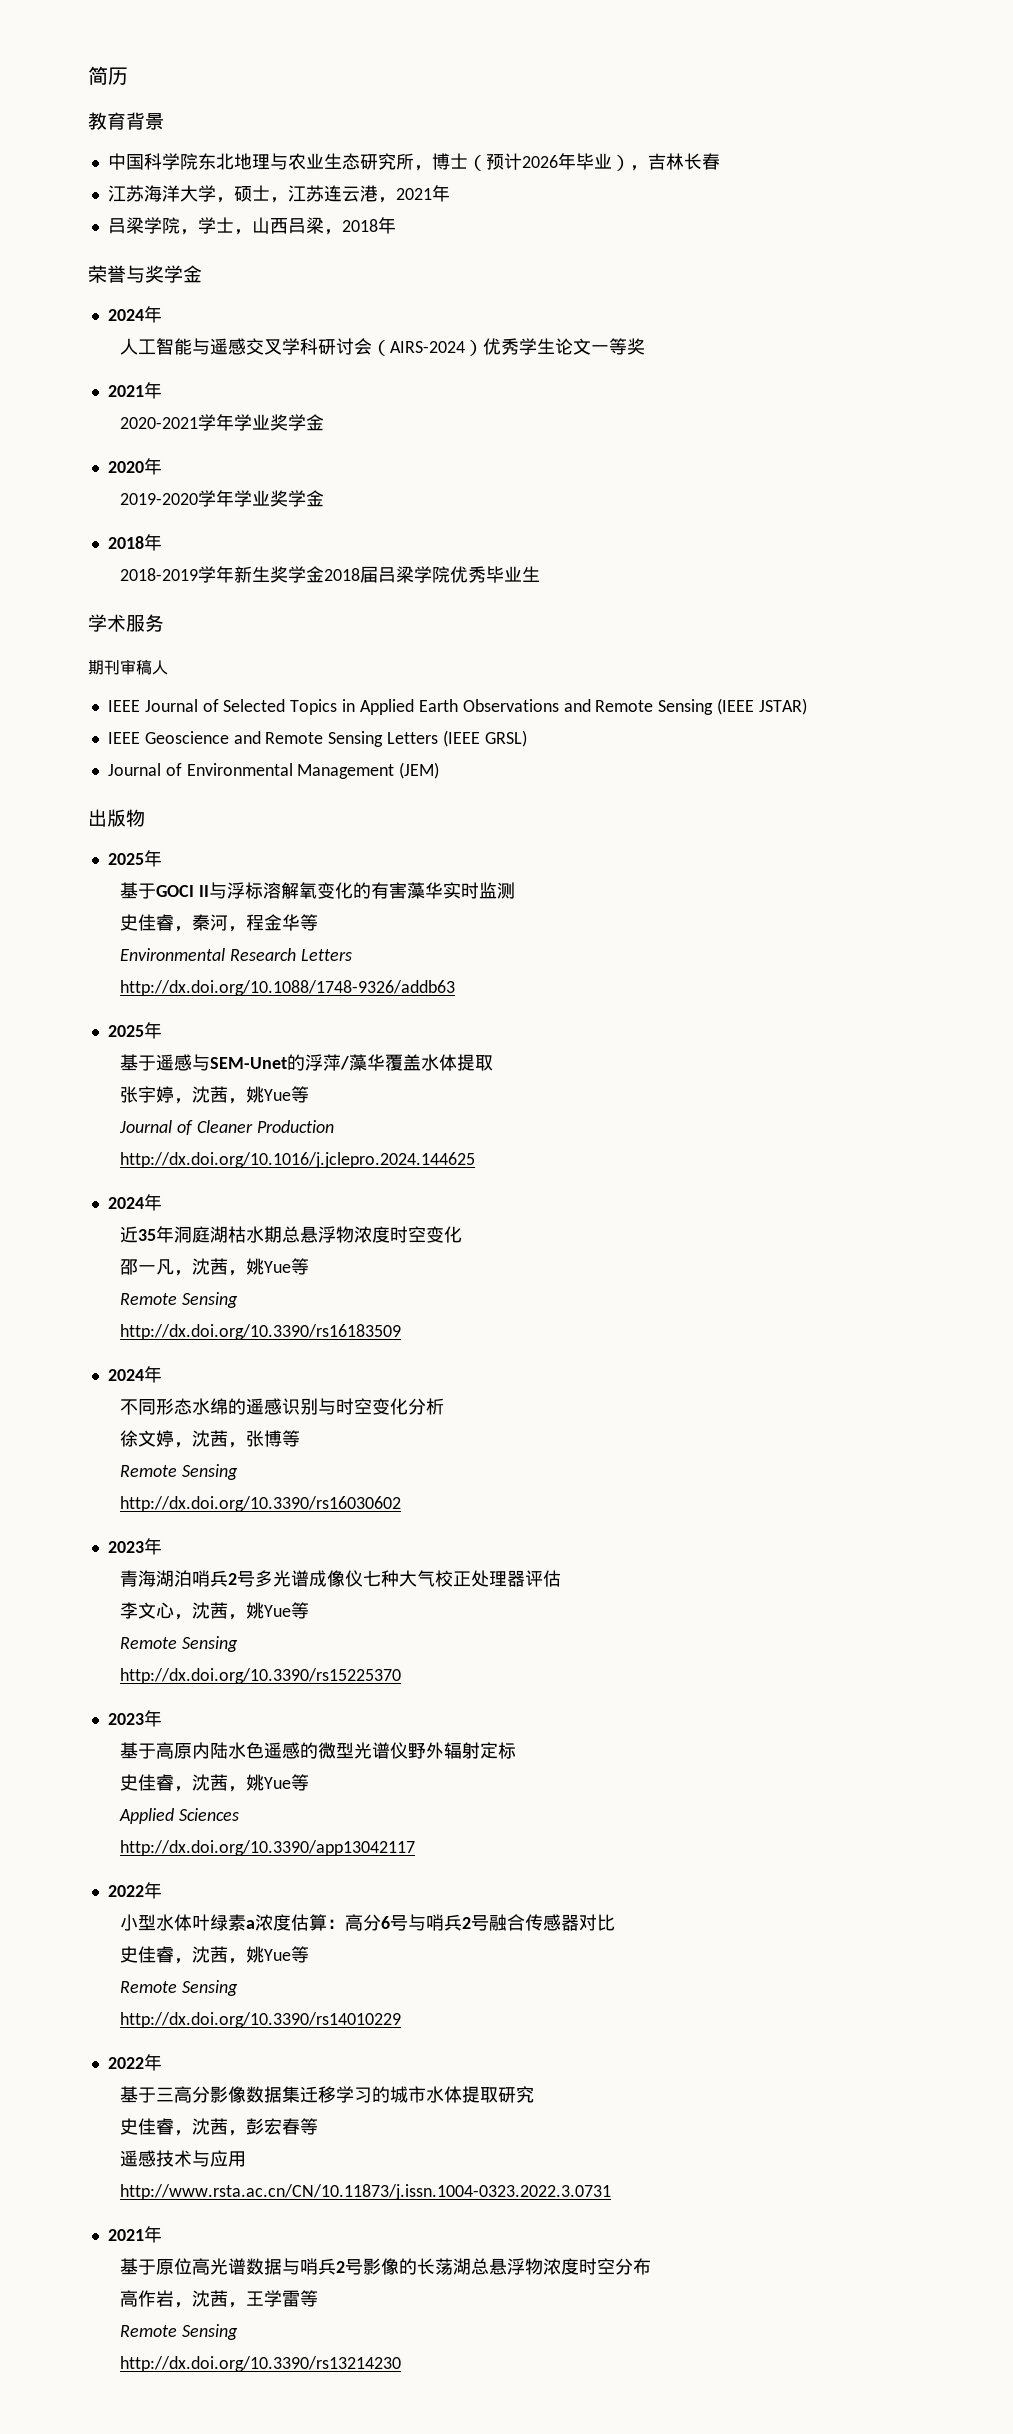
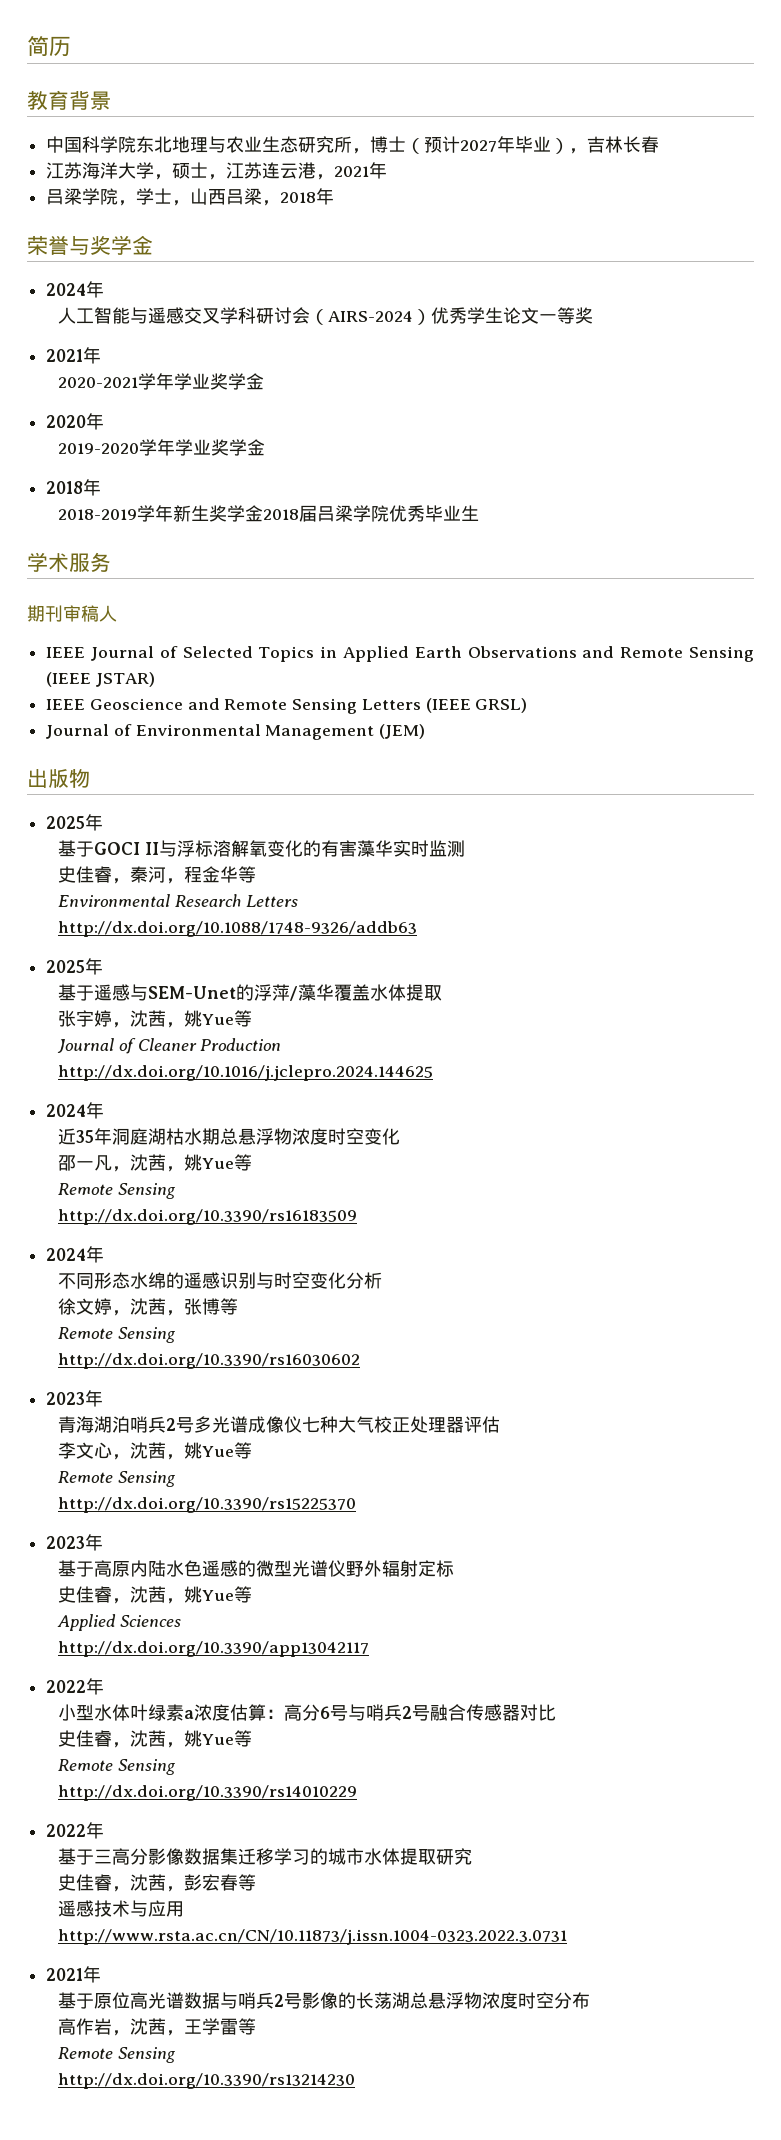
- 中国科学院东北地理与农业生态研究所，博士（预计2026年毕业），吉林长春
+ 中国科学院东北地理与农业生态研究所，博士（预计2027年毕业），吉林长春

